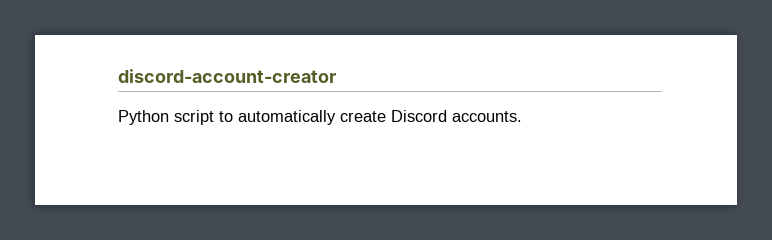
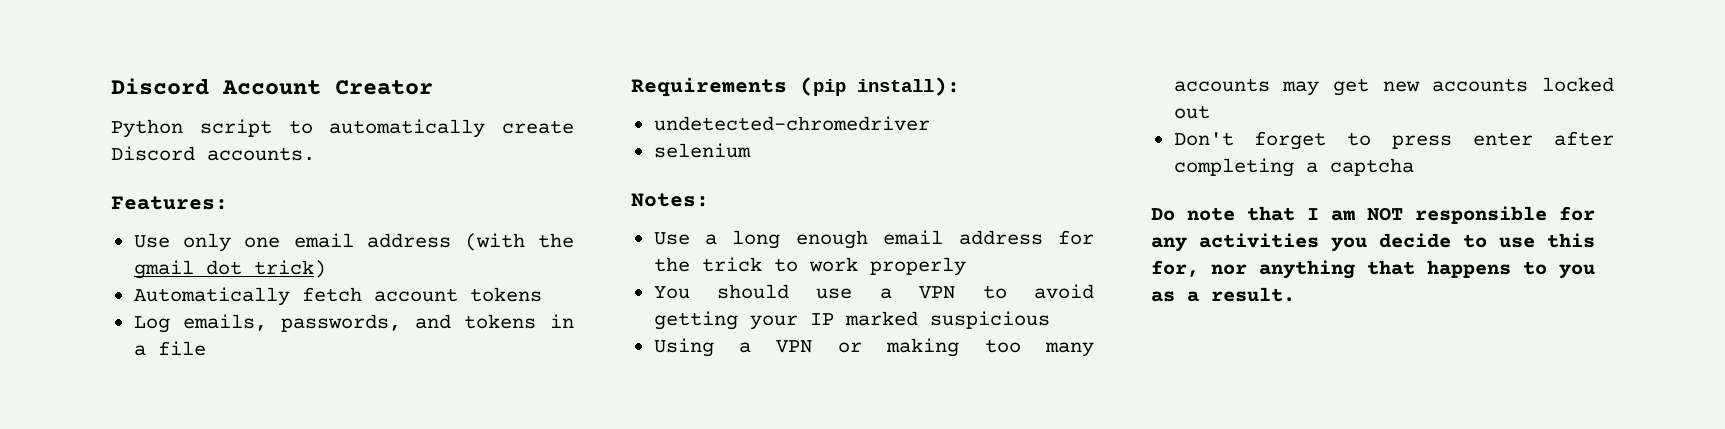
- discord-account-creator
+ Discord Account Creator
+ Features:
+ Use only one email address (with the gmail dot trick)
+ Automatically fetch account tokens
+ Log emails, passwords, and tokens in a file
+ Requirements (pip install):
+ undetected-chromedriver
+ selenium
+ Notes:
+ Use a long enough email address for the trick to work properly
+ You should use a VPN to avoid getting your IP marked suspicious
+ Using a VPN or making too many accounts may get new accounts locked out
+ Don't forget to press enter after completing a captcha
+ Do note that I am NOT responsible for any activities you decide to use this for, nor anything that happens to you as a result.

